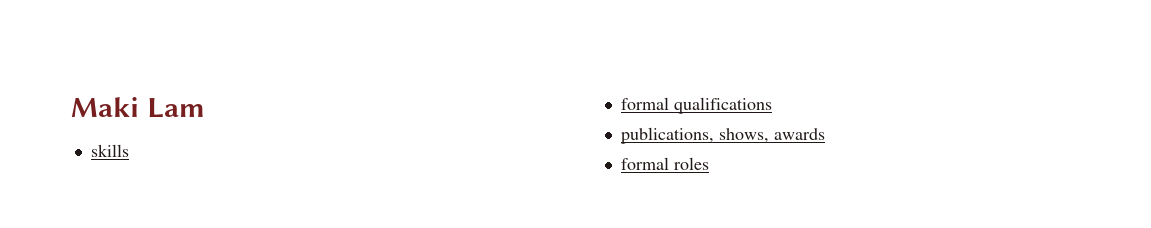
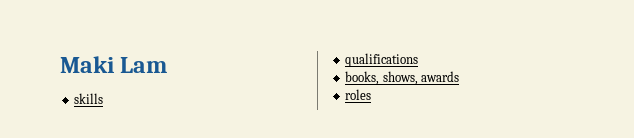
- formal qualifications
+ qualifications
- publications, shows, awards
+ books, shows, awards
- formal roles
+ roles

